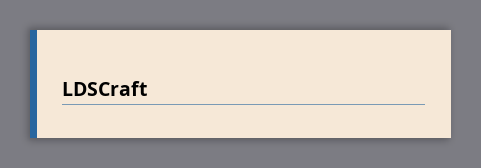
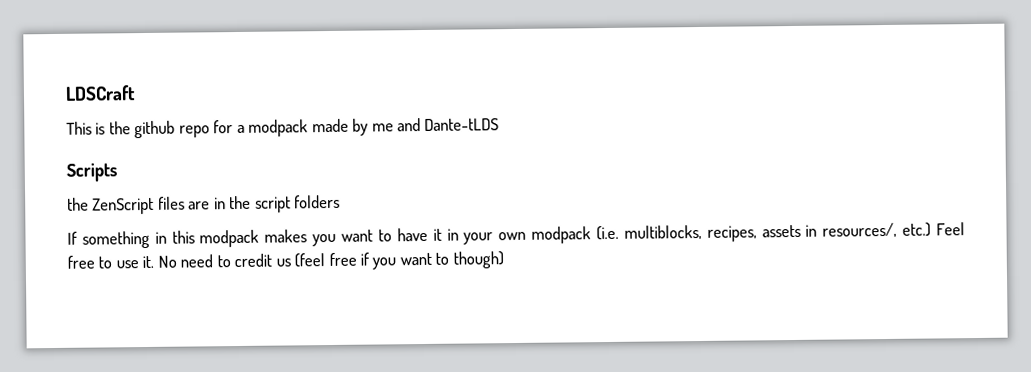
+ This is the github repo for a modpack made by me and Dante-tLDS
+ Scripts
+ the ZenScript files are in the script folders
+ If something in this modpack makes you want to have it in your own modpack (i.e. multiblocks, recipes, assets in resources/, etc.) Feel free to use it. No need to credit us (feel free if you want to though)

